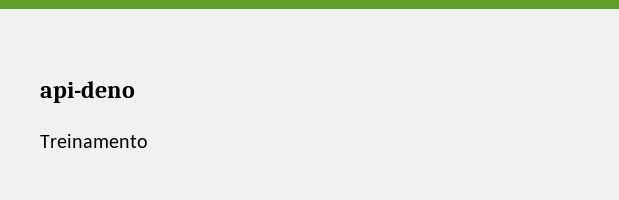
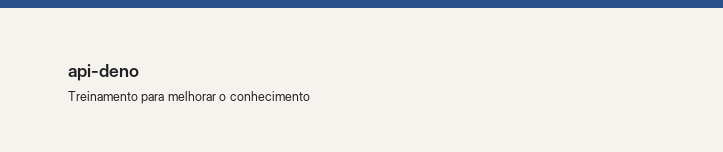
- Treinamento
+ Treinamento para melhorar o conhecimento

